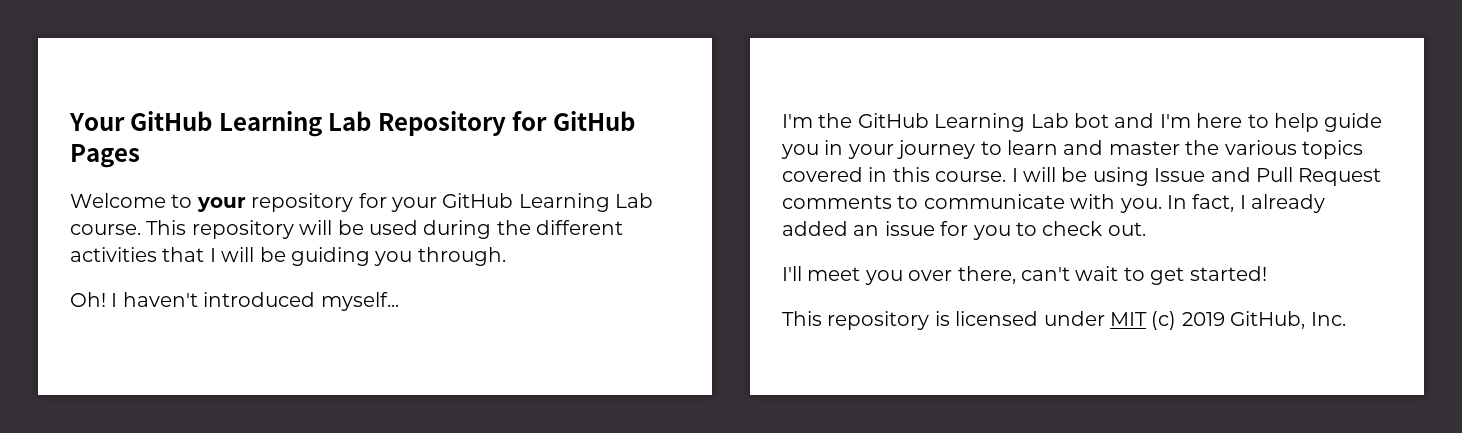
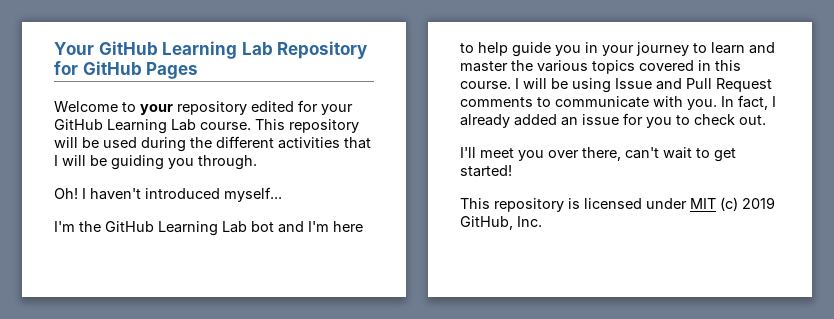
- Welcome to your repository for your GitHub Learning Lab course.
+ Welcome to your repository edited for your GitHub Learning Lab course.

